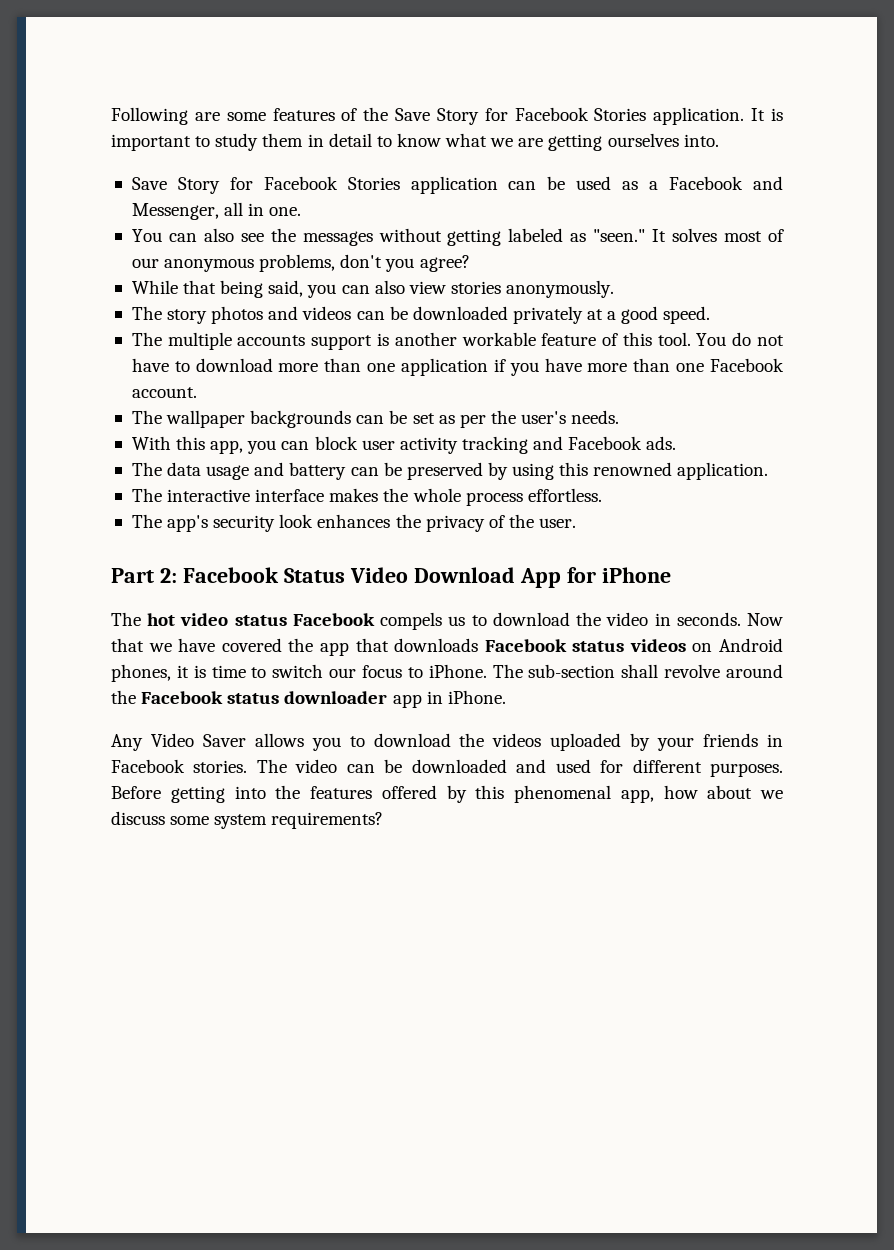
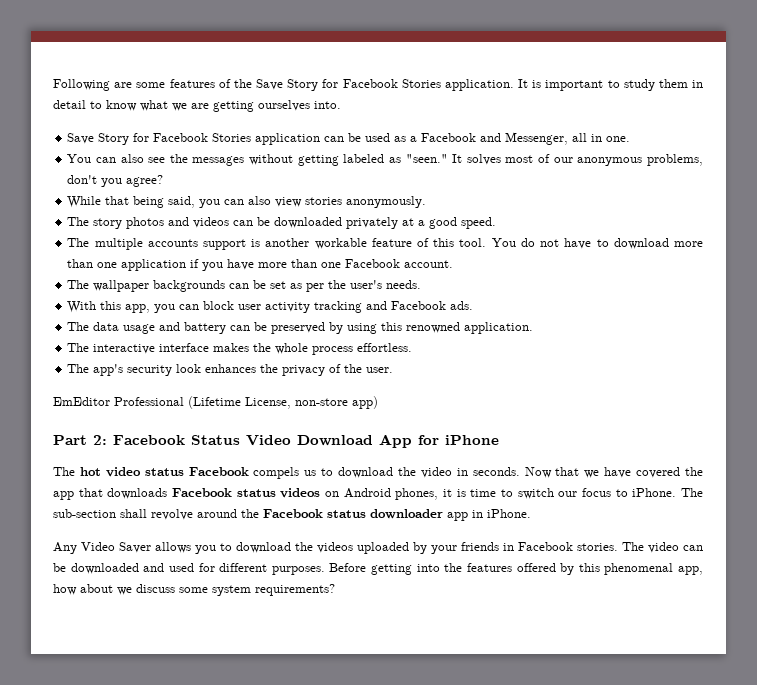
+ EmEditor Professional (Lifetime License, non-store app)

